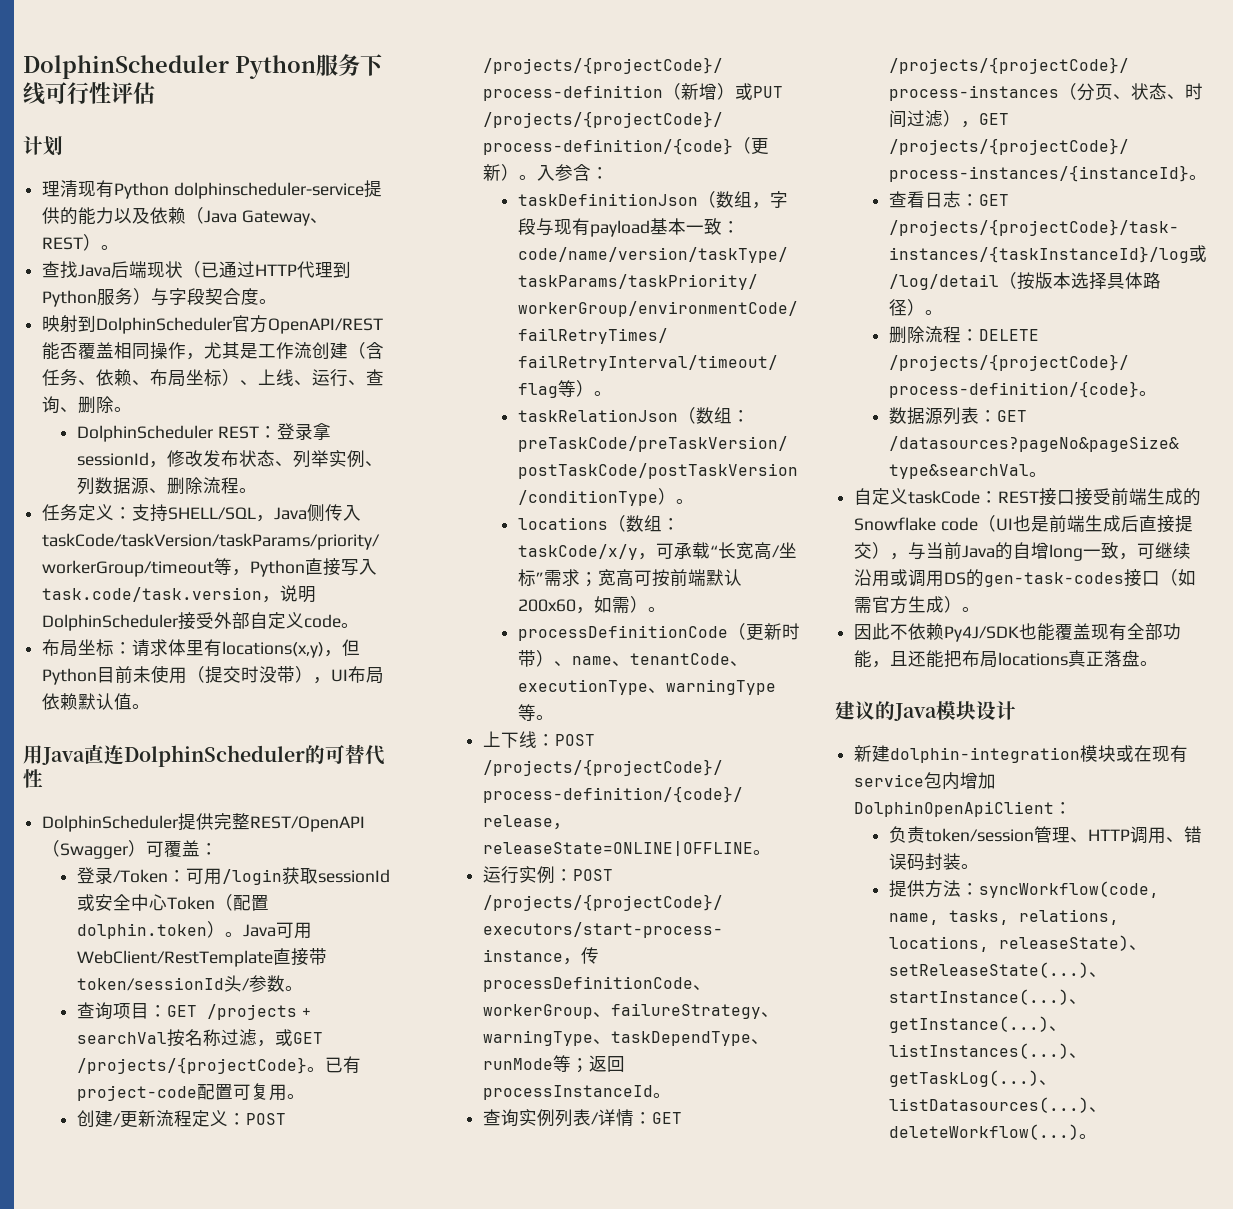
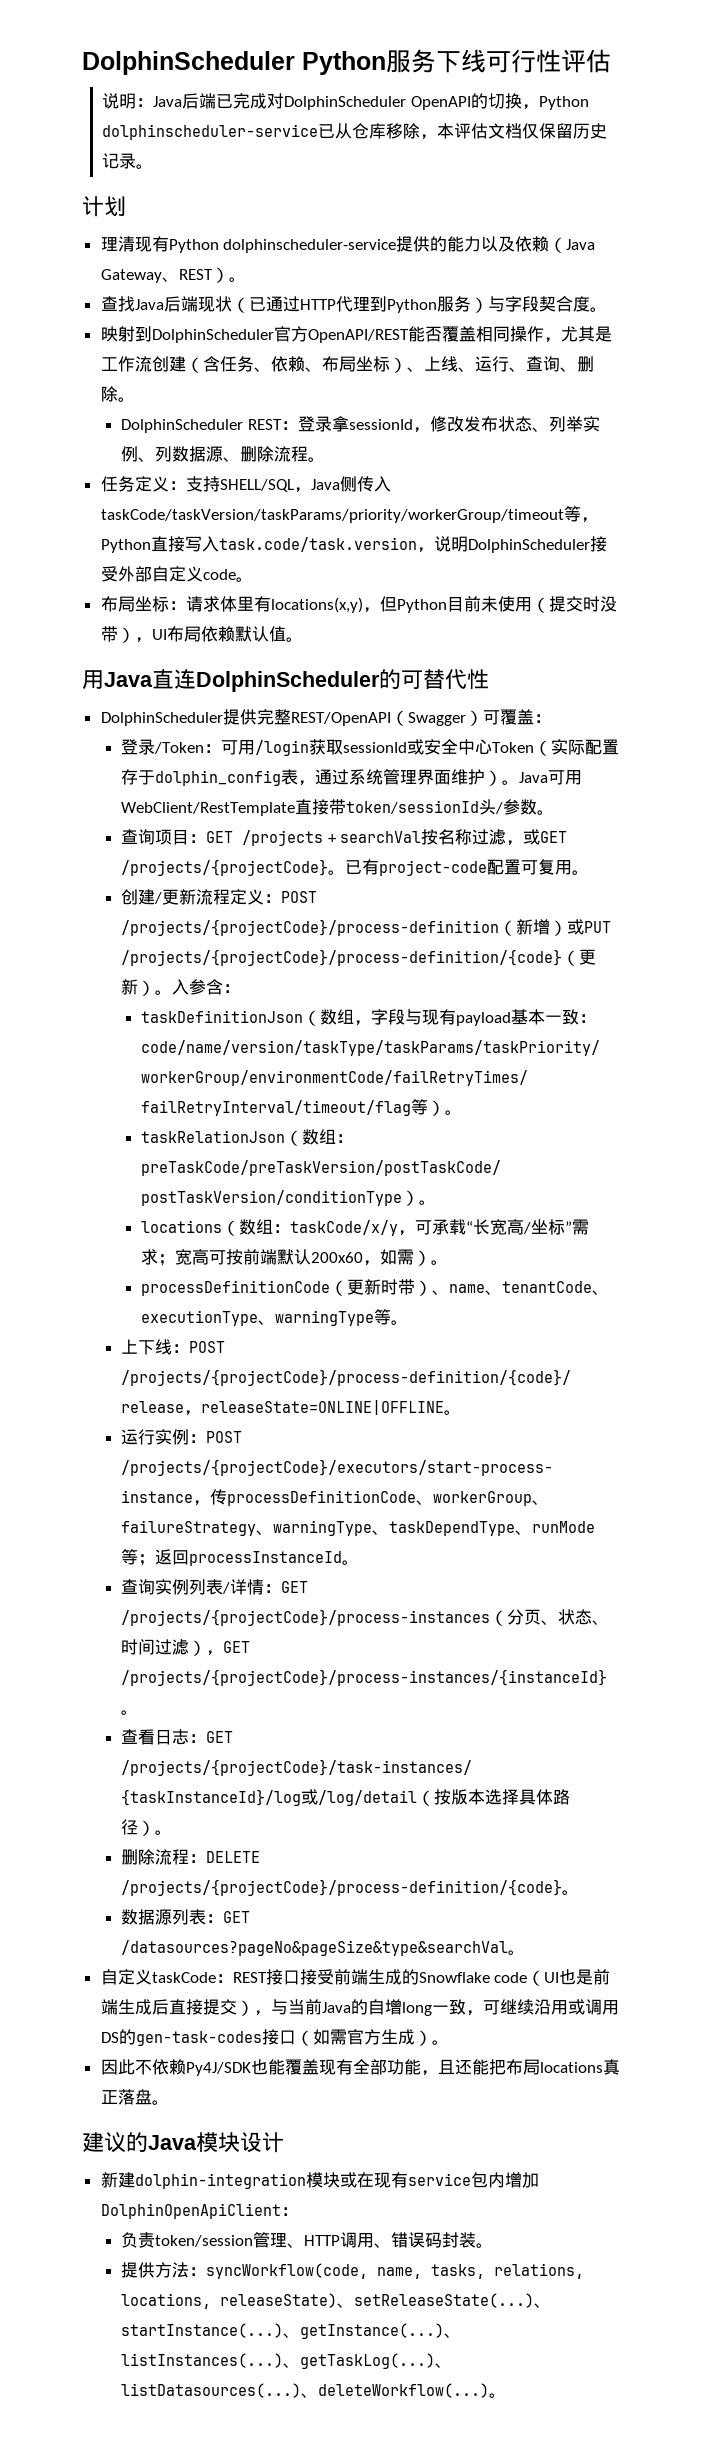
+ 说明：Java后端已完成对DolphinScheduler OpenAPI的切换，Python dolphinscheduler-service已从仓库移除，本评估文档仅保留历史记录。
- 登录/Token：可用/login获取sessionId或安全中心Token（配置dolphin.token）。
+ 登录/Token：可用/login获取sessionId或安全中心Token（实际配置存于dolphin_config表，通过系统管理界面维护）。

